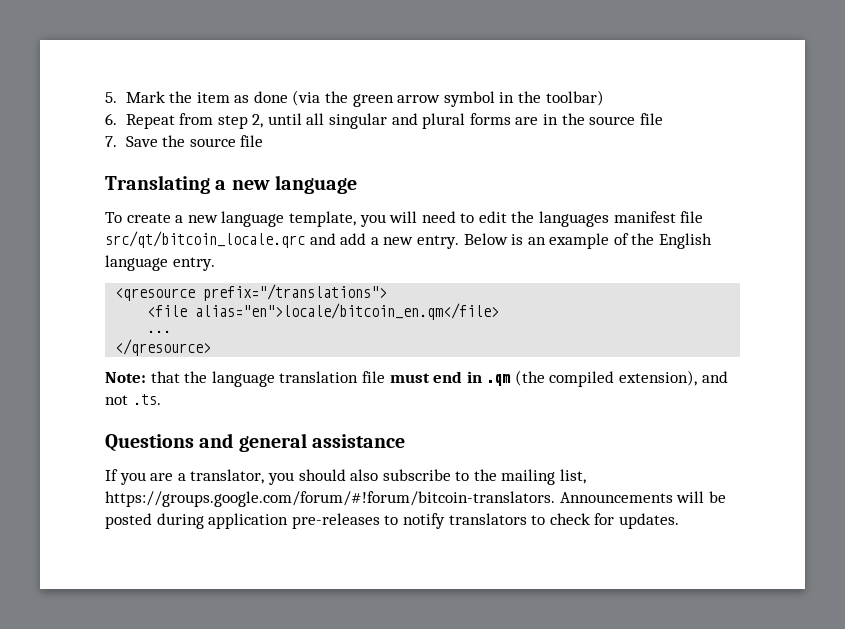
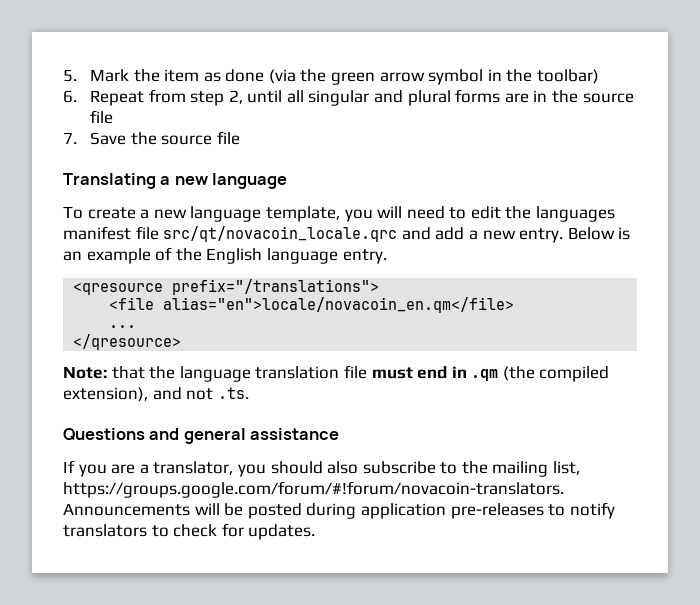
- To create a new language template, you will need to edit the languages manifest file src/qt/bitcoin_locale.qrc and add a new entry.
+ To create a new language template, you will need to edit the languages manifest file src/qt/novacoin_locale.qrc and add a new entry.
- <file alias="en">locale/bitcoin_en.qm</file>
+ <file alias="en">locale/novacoin_en.qm</file>
- If you are a translator, you should also subscribe to the mailing list, https://groups.google.com/forum/#!forum/bitcoin-translators. Announcements will be posted during application pre-releases to notify translators to check for updates.
+ If you are a translator, you should also subscribe to the mailing list, https://groups.google.com/forum/#!forum/novacoin-translators. Announcements will be posted during application pre-releases to notify translators to check for updates.

